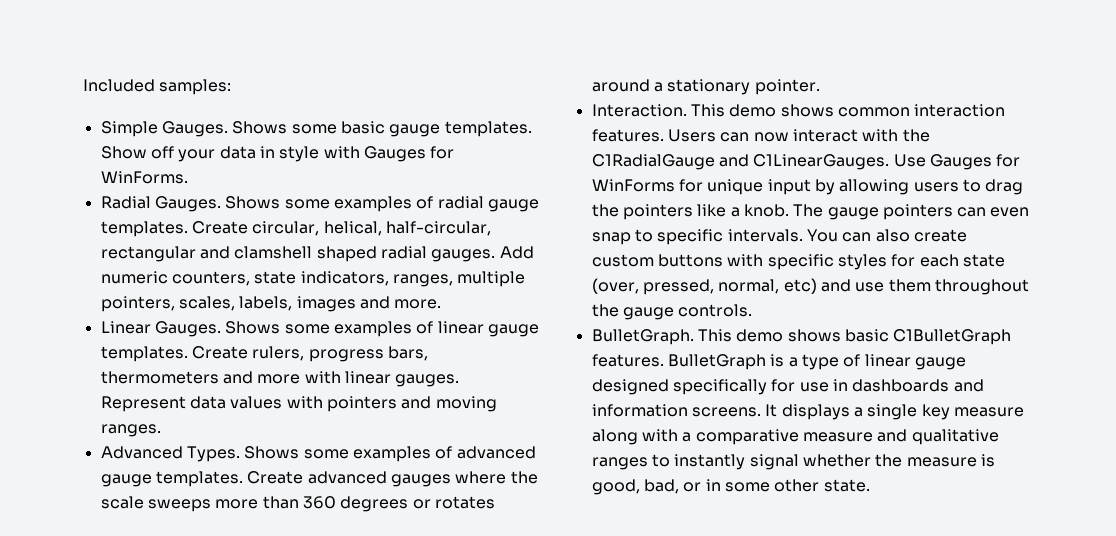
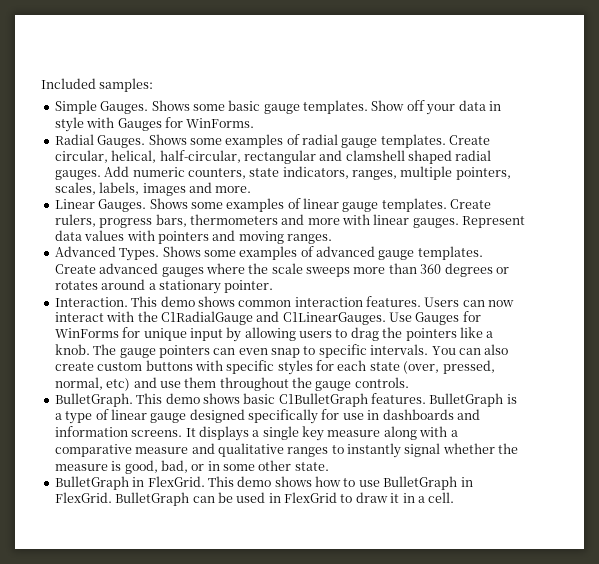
+ BulletGraph in FlexGrid. This demo shows how to use BulletGraph in FlexGrid. BulletGraph can be used in FlexGrid to draw it in a cell.

